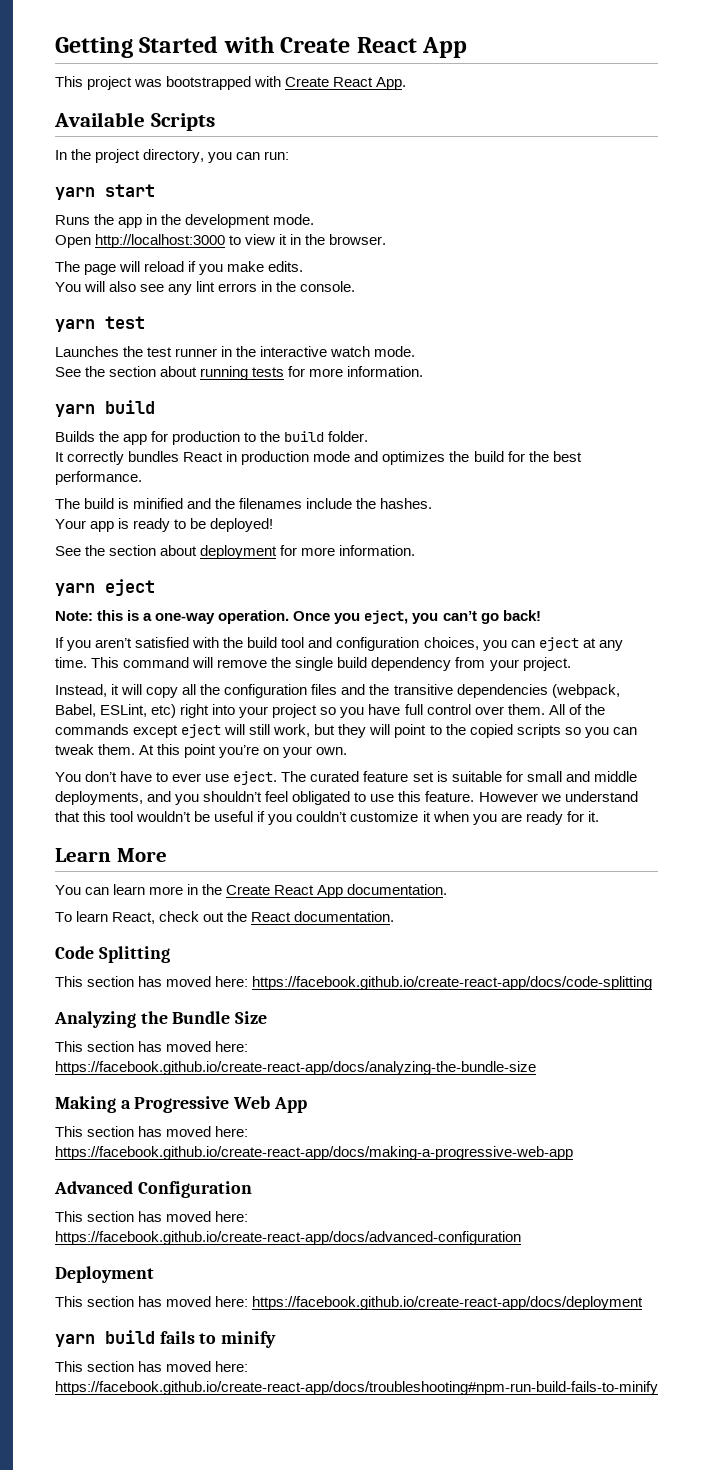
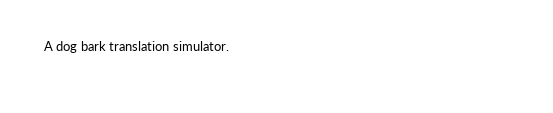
- Getting Started with Create React App
- This project was bootstrapped with Create React App.
- Available Scripts
- In the project directory, you can run:
- yarn start
- Runs the app in the development mode.
- Open http://localhost:3000 to view it in the browser.
- The page will reload if you make edits.
- You will also see any lint errors in the console.
- yarn test
- Launches the test runner in the interactive watch mode.
- See the section about running tests for more information.
- yarn build
- Builds the app for production to the build folder.
- It correctly bundles React in production mode and optimizes the build for the best performance.
- The build is minified and the filenames include the hashes.
- Your app is ready to be deployed!
- See the section about deployment for more information.
- yarn eject
- Note: this is a one-way operation. Once you eject, you can’t go back!
- If you aren’t satisfied with the build tool and configuration choices, you can eject at any time. This command will remove the single build dependency from your project.
- Instead, it will copy all the configuration files and the transitive dependencies (webpack, Babel, ESLint, etc) right into your project so you have full control over them. All of the commands except eject will still work, but they will point to the copied scripts so you can tweak them. At this point you’re on your own.
- You don’t have to ever use eject. The curated feature set is suitable for small and middle deployments, and you shouldn’t feel obligated to use this feature. However we understand that this tool wouldn’t be useful if you couldn’t customize it when you are ready for it.
- Learn More
- You can learn more in the Create React App documentation.
- To learn React, check out the React documentation.
- Code Splitting
- This section has moved here: https://facebook.github.io/create-react-app/docs/code-splitting
- Analyzing the Bundle Size
- This section has moved here: https://facebook.github.io/create-react-app/docs/analyzing-the-bundle-size
- Making a Progressive Web App
- This section has moved here: https://facebook.github.io/create-react-app/docs/making-a-progressive-web-app
- Advanced Configuration
- This section has moved here: https://facebook.github.io/create-react-app/docs/advanced-configuration
- Deployment
- This section has moved here: https://facebook.github.io/create-react-app/docs/deployment
- yarn build fails to minify
- This section has moved here: https://facebook.github.io/create-react-app/docs/troubleshooting#npm-run-build-fails-to-minify
+ A dog bark translation simulator.

